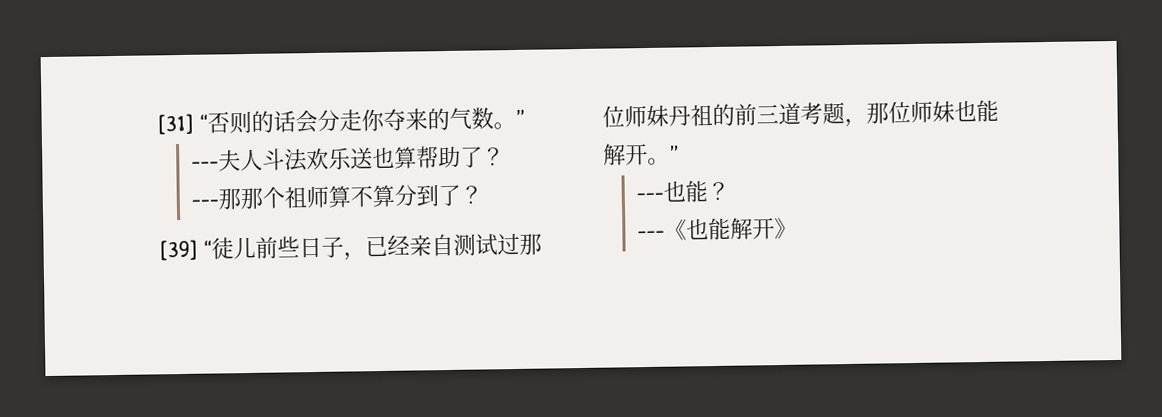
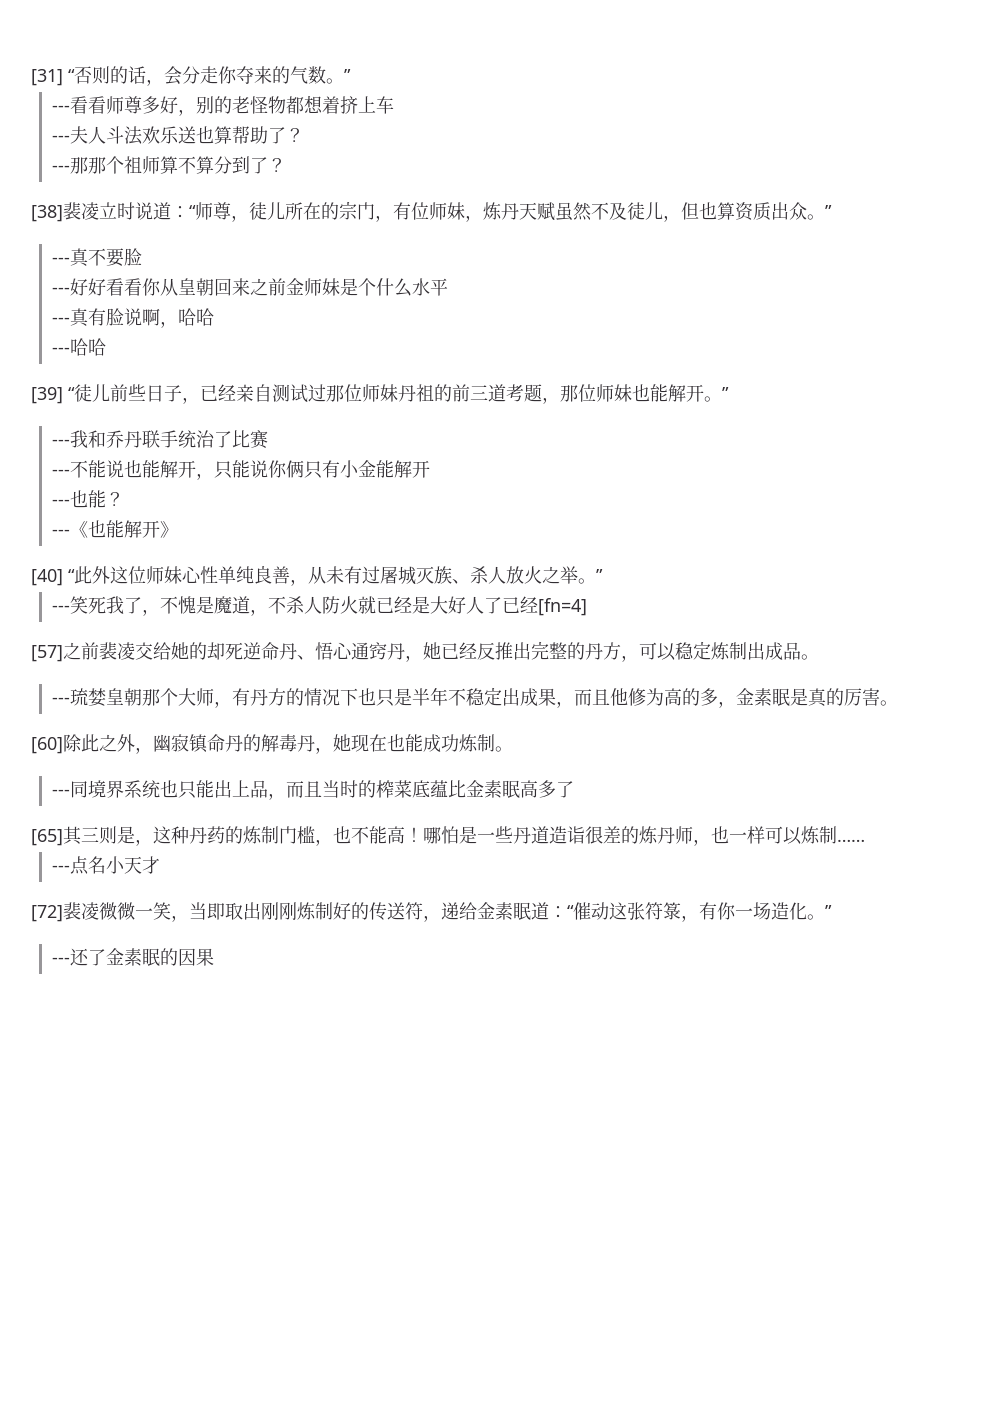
- [31] “否则的话会分走你夺来的气数。”
+ [31] “否则的话，会分走你夺来的气数。”
+ ---看看师尊多好，别的老怪物都想着挤上车
+ [38]裴凌立时说道：“师尊，徒儿所在的宗门，有位师妹，炼丹天赋虽然不及徒儿，但也算资质出众。”
+ ---真不要脸
+ ---好好看看你从皇朝回来之前金师妹是个什么水平
+ ---真有脸说啊，哈哈
+ ---哈哈
+ ---我和乔丹联手统治了比赛
+ ---不能说也能解开，只能说你俩只有小金能解开
+ [40] “此外这位师妹心性单纯良善，从未有过屠城灭族、杀人放火之举。”
+ ---笑死我了，不愧是魔道，不杀人防火就已经是大好人了已经[fn=4]
+ [57]之前裴凌交给她的却死逆命丹、悟心通窍丹，她已经反推出完整的丹方，可以稳定炼制出成品。
+ ---琉婪皇朝那个大师，有丹方的情况下也只是半年不稳定出成果，而且他修为高的多，金素眠是真的厉害。
+ [60]除此之外，幽寂镇命丹的解毒丹，她现在也能成功炼制。
+ ---同境界系统也只能出上品，而且当时的榨菜底蕴比金素眠高多了
+ [65]其三则是，这种丹药的炼制门槛，也不能高！哪怕是一些丹道造诣很差的炼丹师，也一样可以炼制……
+ ---点名小天才
+ [72]裴凌微微一笑，当即取出刚刚炼制好的传送符，递给金素眠道：“催动这张符箓，有你一场造化。”
+ ---还了金素眠的因果

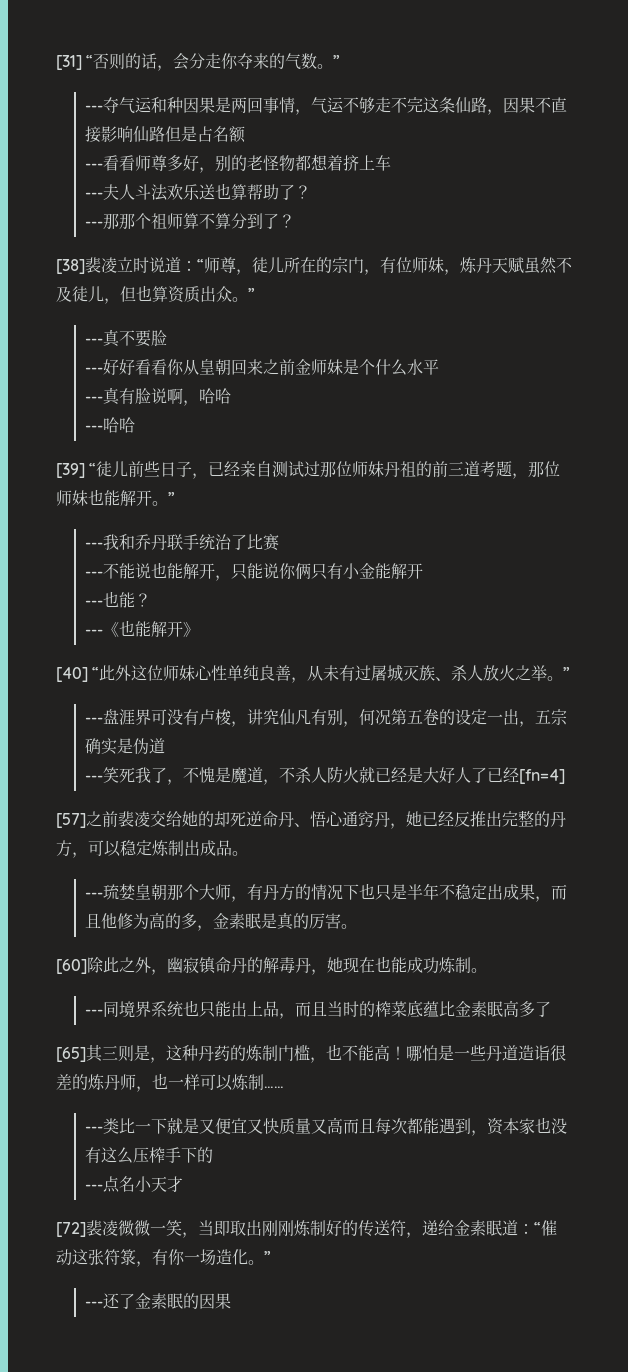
+ ---夺气运和种因果是两回事情，气运不够走不完这条仙路，因果不直接影响仙路但是占名额
+ ---盘涯界可没有卢梭，讲究仙凡有别，何况第五卷的设定一出，五宗确实是伪道
+ ---类比一下就是又便宜又快质量又高而且每次都能遇到，资本家也没有这么压榨手下的

